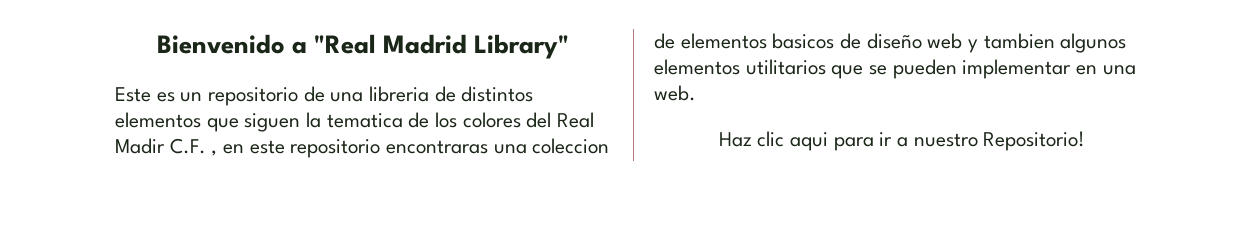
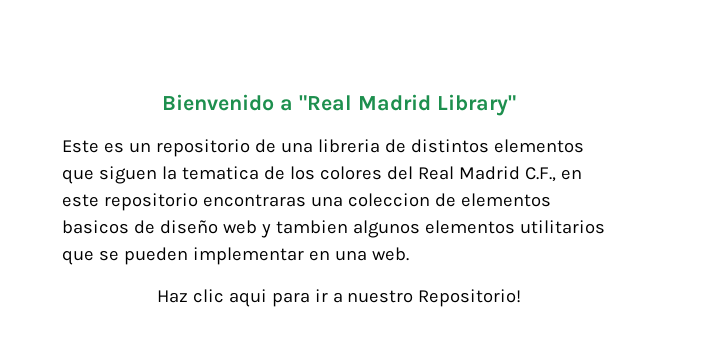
- Este es un repositorio de una libreria de distintos elementos que siguen la tematica de los colores del Real Madir C.F. , en este repositorio encontraras una coleccion de elementos basicos de diseño web y tambien algunos elementos utilitarios que se pueden implementar en una web.
+ Este es un repositorio de una libreria de distintos elementos que siguen la tematica de los colores del Real Madrid C.F., en este repositorio encontraras una coleccion de elementos basicos de diseño web y tambien algunos elementos utilitarios que se pueden implementar en una web.

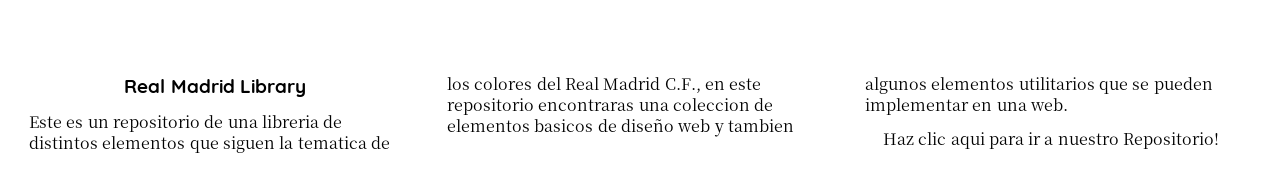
- Bienvenido a "Real Madrid Library"
+ Real Madrid Library

